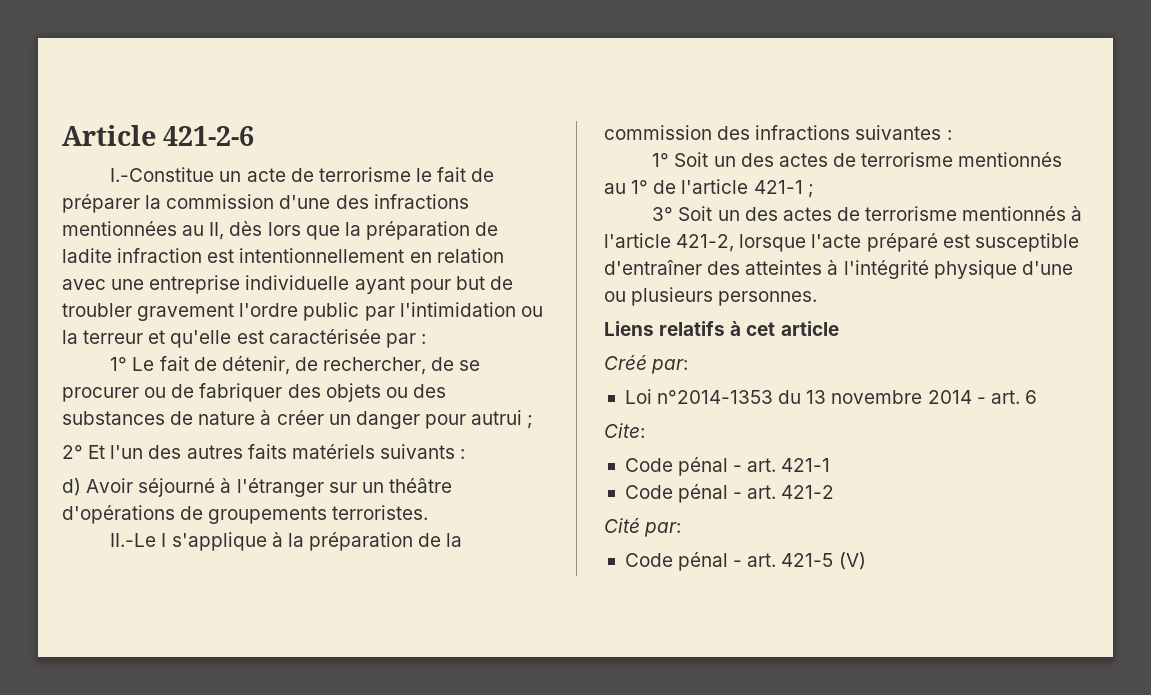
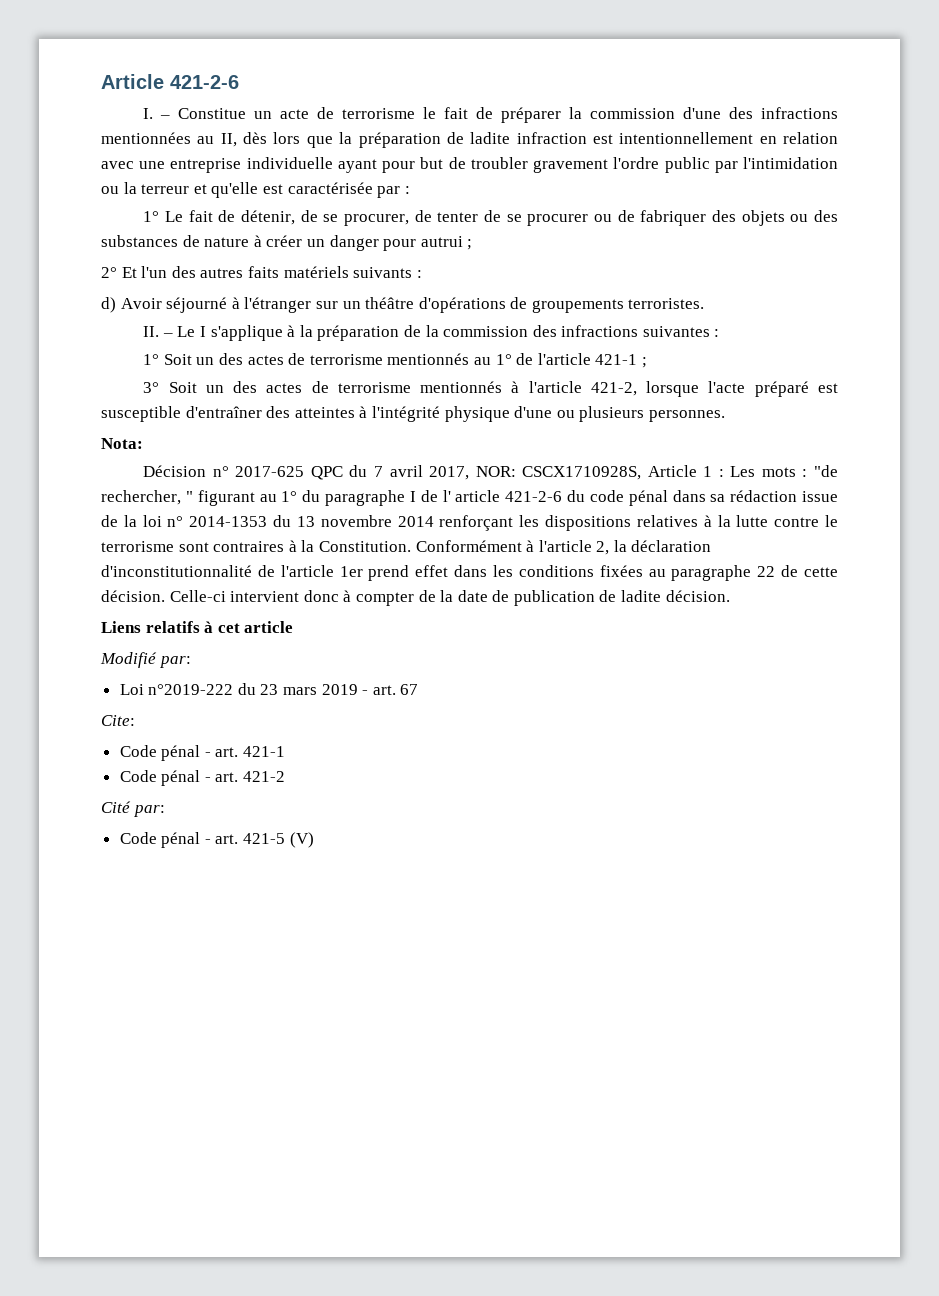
- I.-Constitue un acte de terrorisme le fait de préparer la commission d'une des infractions mentionnées au II, dès lors que la préparation de ladite infraction est intentionnellement en relation avec une entreprise individuelle ayant pour but de troubler gravement l'ordre public par l'intimidation ou la terreur et qu'elle est caractérisée par :
+ I. – Constitue un acte de terrorisme le fait de préparer la commission d'une des infractions mentionnées au II, dès lors que la préparation de ladite infraction est intentionnellement en relation avec une entreprise individuelle ayant pour but de troubler gravement l'ordre public par l'intimidation ou la terreur et qu'elle est caractérisée par :
- 1° Le fait de détenir, de rechercher, de se procurer ou de fabriquer des objets ou des substances de nature à créer un danger pour autrui ;
+ 1° Le fait de détenir, de se procurer, de tenter de se procurer ou de fabriquer des objets ou des substances de nature à créer un danger pour autrui ;
- II.-Le I s'applique à la préparation de la commission des infractions suivantes :
+ II. – Le I s'applique à la préparation de la commission des infractions suivantes :
+ Nota:
+ Décision n° 2017-625 QPC du 7 avril 2017, NOR: CSCX1710928S, Article 1 : Les mots : "de rechercher, " figurant au 1° du paragraphe I de l' article 421-2-6 du code pénal dans sa rédaction issue de la loi n° 2014-1353 du 13 novembre 2014 renforçant les dispositions relatives à la lutte contre le terrorisme sont contraires à la Constitution. Conformément à l'article 2, la déclaration d'inconstitutionnalité de l'article 1er prend effet dans les conditions fixées au paragraphe 22 de cette décision. Celle-ci intervient donc à compter de la date de publication de ladite décision.
- Créé par:
+ Modifié par:
- Loi n°2014-1353 du 13 novembre 2014 - art. 6
+ Loi n°2019-222 du 23 mars 2019 - art. 67

